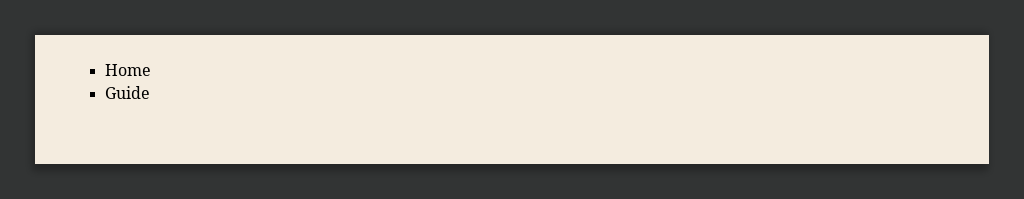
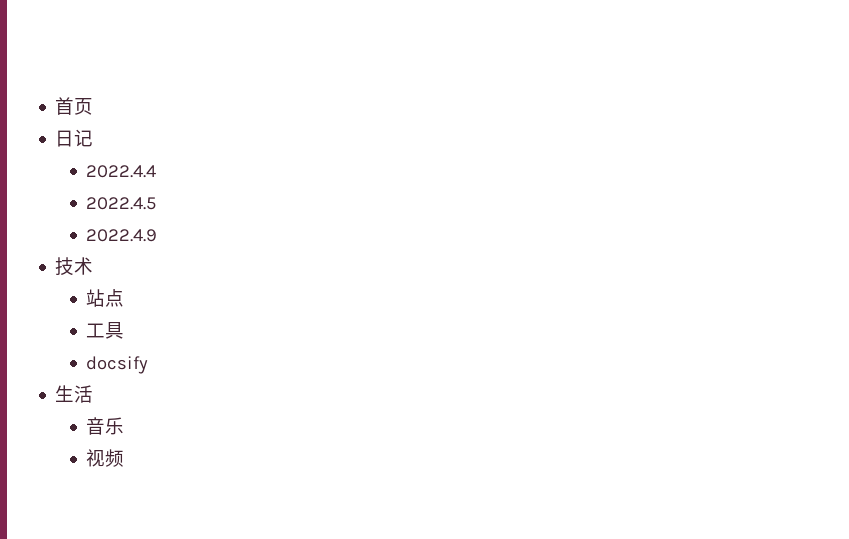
- Home
- Guide
+ 首页
+ 日记
+ 2022.4.4
+ 2022.4.5
+ 2022.4.9
+ 技术
+ 站点
+ 工具
+ docsify
+ 生活
+ 音乐
+ 视频

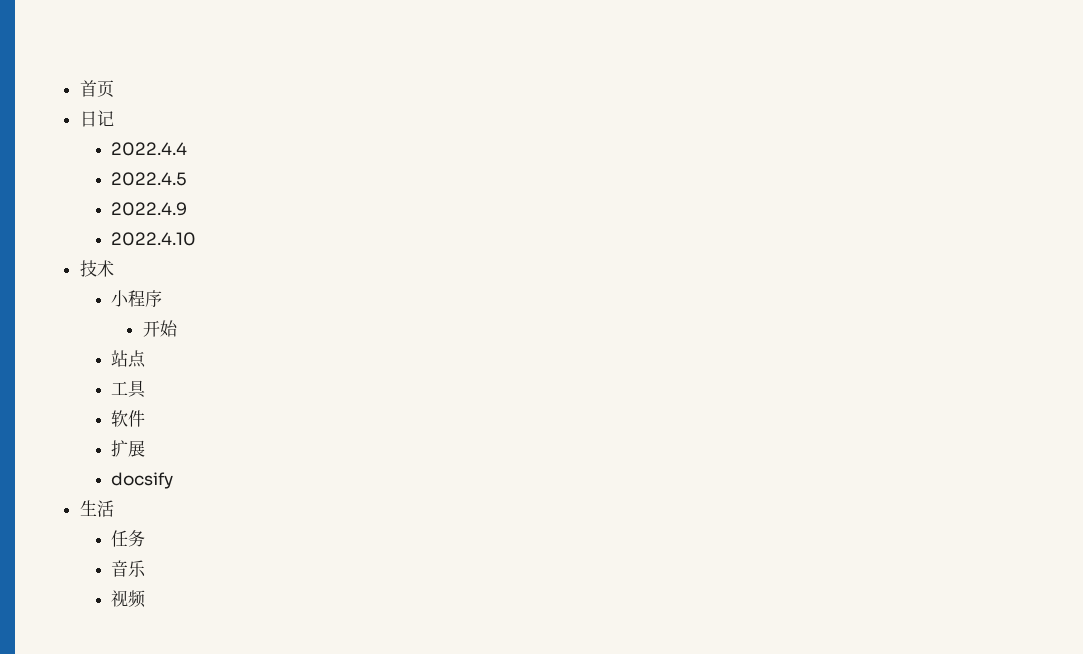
+ 2022.4.10
+ 小程序
+ 开始
+ 软件
+ 扩展
+ 任务

